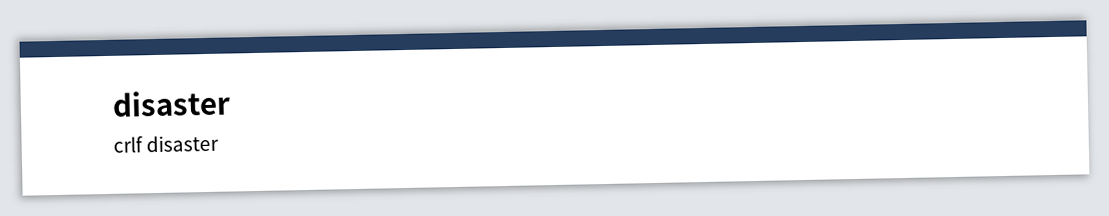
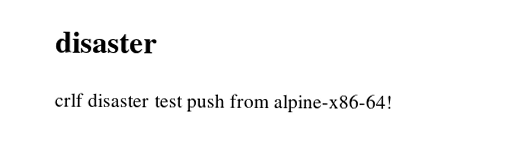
- crlf disaster
+ crlf disaster test push from alpine-x86-64!

